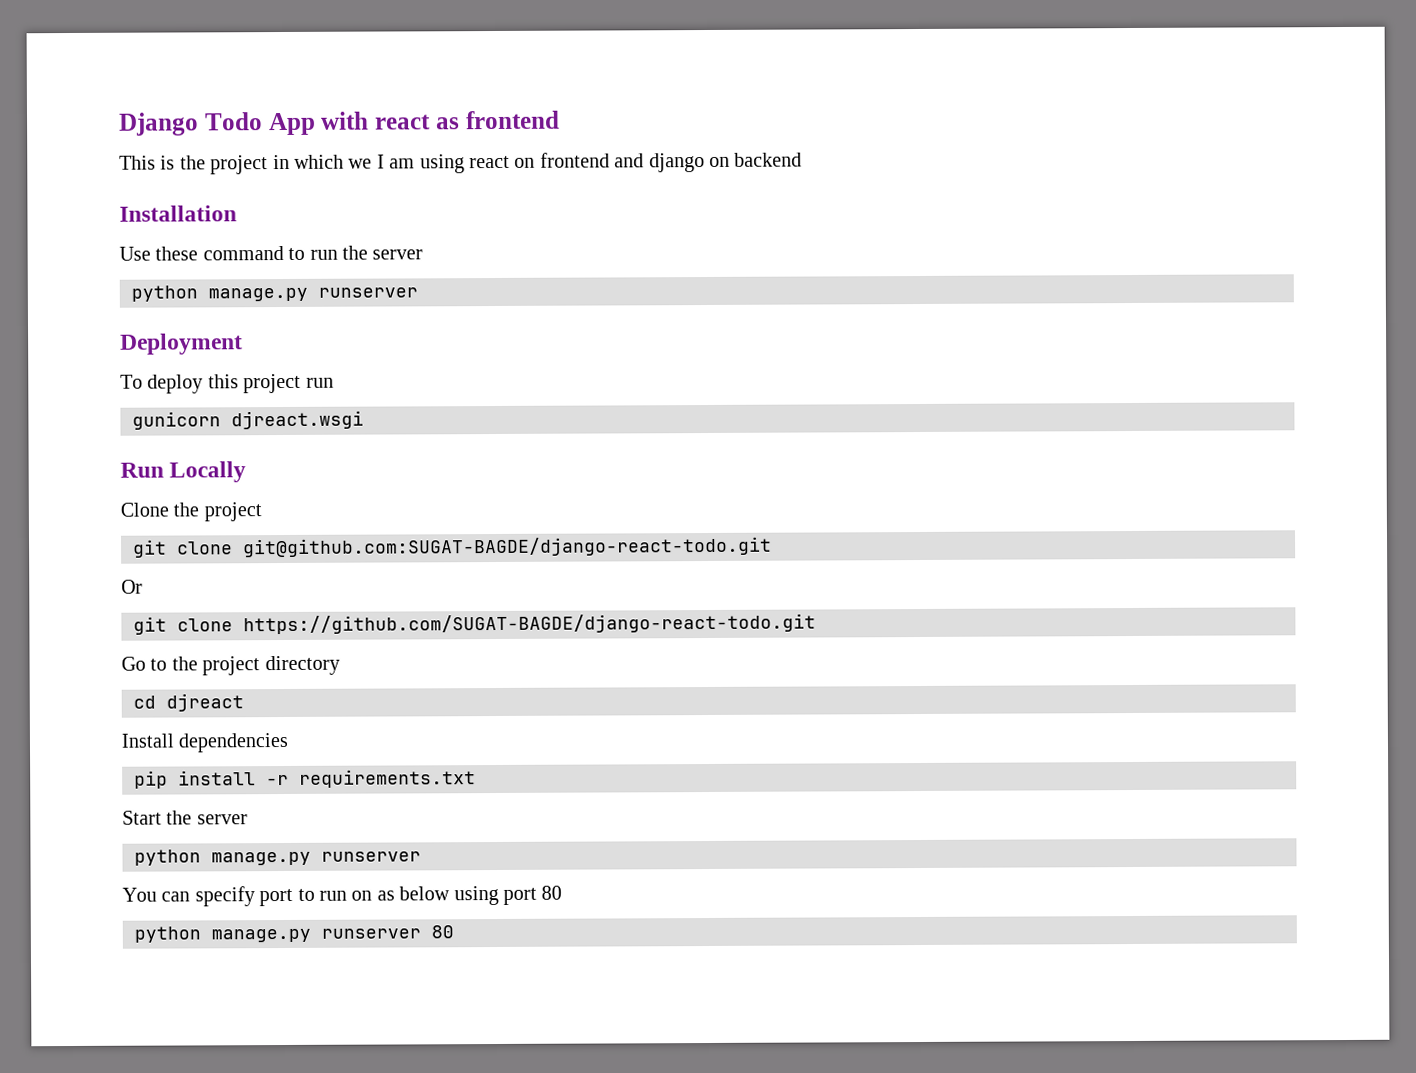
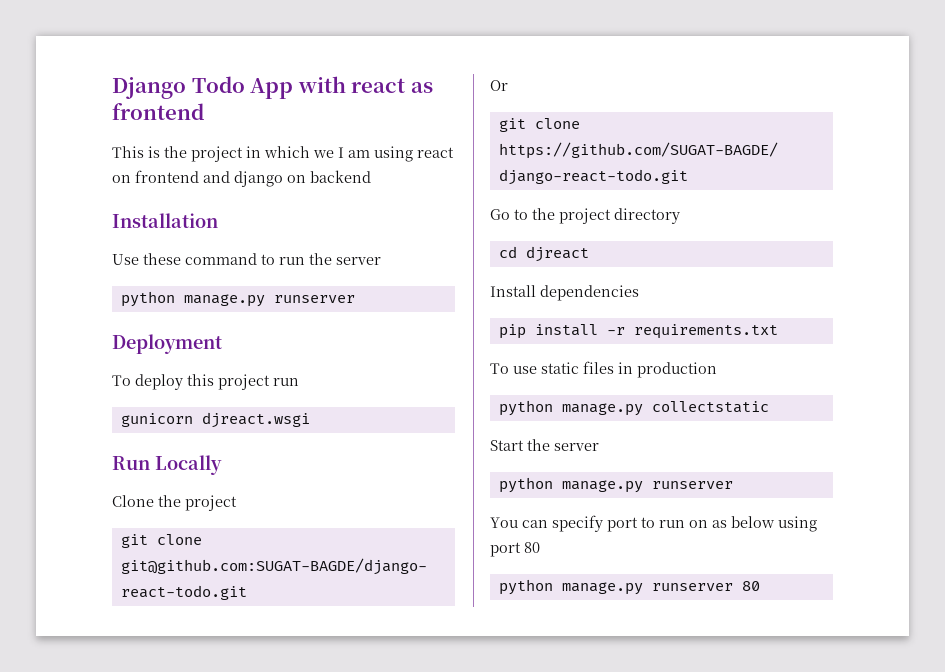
+ To use static files in production
+ python manage.py collectstatic

